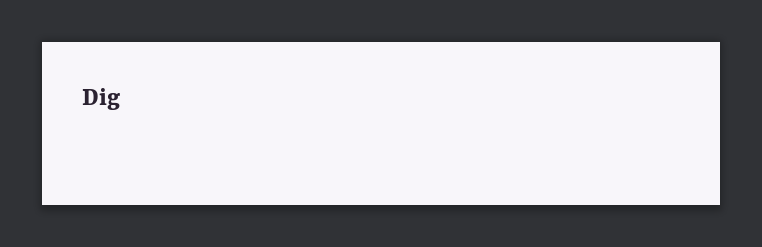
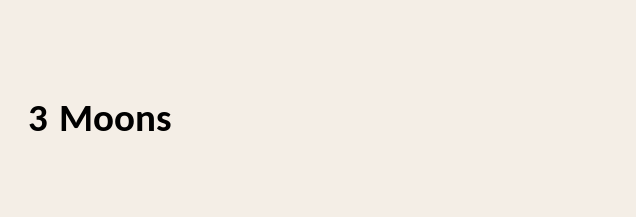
- Dig
+ 3 Moons

